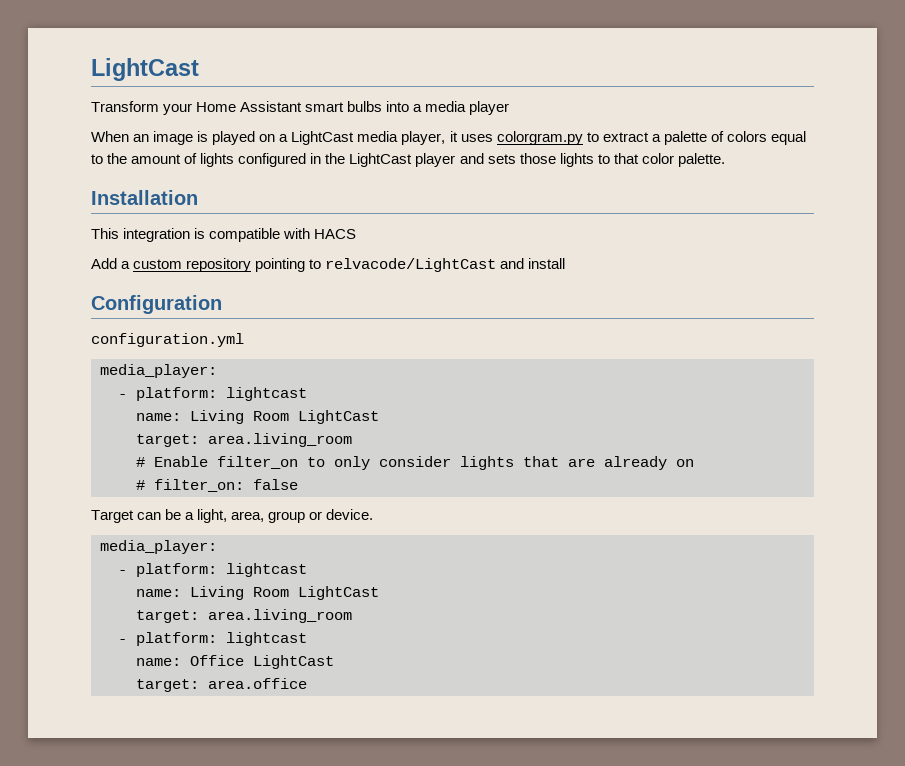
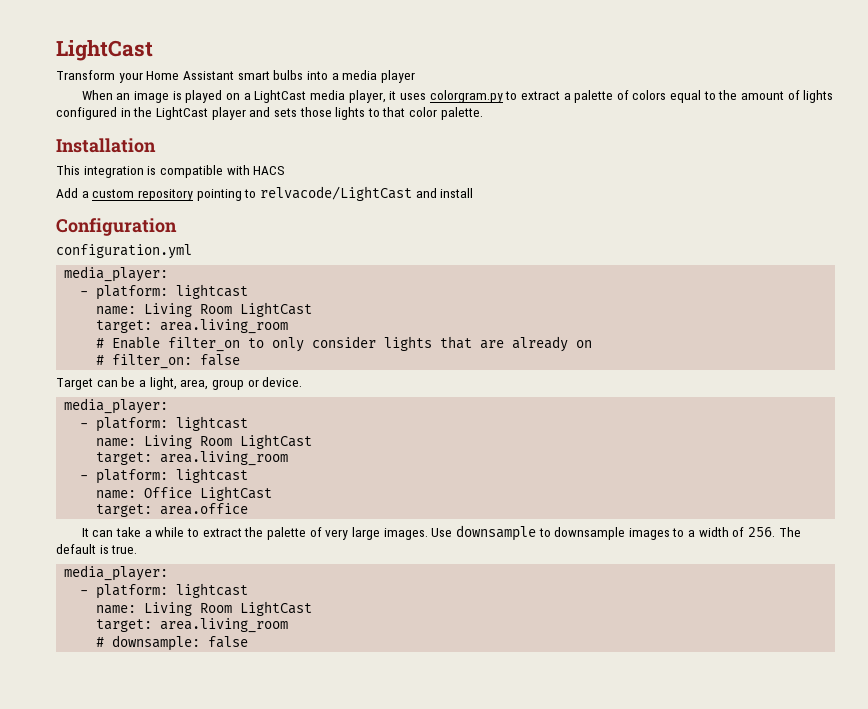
+ It can take a while to extract the palette of very large images. Use downsample to downsample images to a width of 256. The default is true.
+ media_player:
+ - platform: lightcast
+ name: Living Room LightCast
+ target: area.living_room
+ # downsample: false

